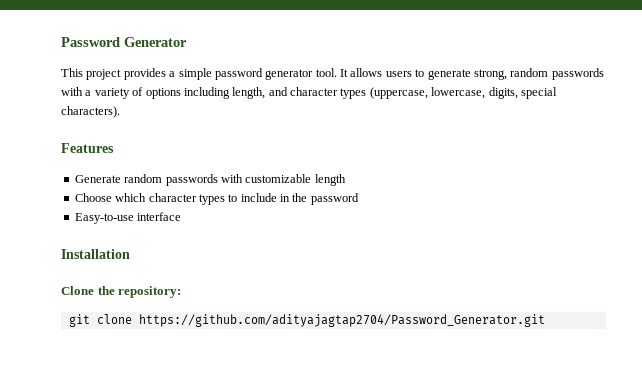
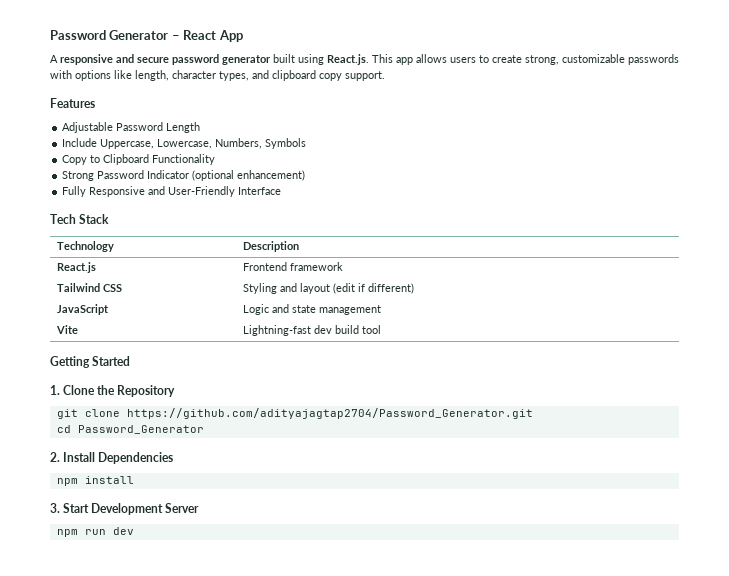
- Password Generator
- This project provides a simple password generator tool. It allows users to generate strong, random passwords with a variety of options including length, and character types (uppercase, lowercase, digits, special characters).
+ Password Generator – React App
+ A responsive and secure password generator built using React.js. This app allows users to create strong, customizable passwords with options like length, character types, and clipboard copy support.
  Features
- Generate random passwords with customizable length
- Choose which character types to include in the password
- Easy-to-use interface
- Installation
- Clone the repository:
+ Adjustable Password Length
+ Include Uppercase, Lowercase, Numbers, Symbols
+ Copy to Clipboard Functionality
+ Strong Password Indicator (optional enhancement)
+ Fully Responsive and User-Friendly Interface
+ Tech Stack
+ Technology | Description
+ React.js | Frontend framework
+ Tailwind CSS | Styling and layout (edit if different)
+ JavaScript | Logic and state management
+ Vite | Lightning-fast dev build tool
+ Getting Started
+ 1. Clone the Repository
+ cd Password_Generator
+ 2. Install Dependencies
+ npm install
+ 3. Start Development Server
+ npm run dev

